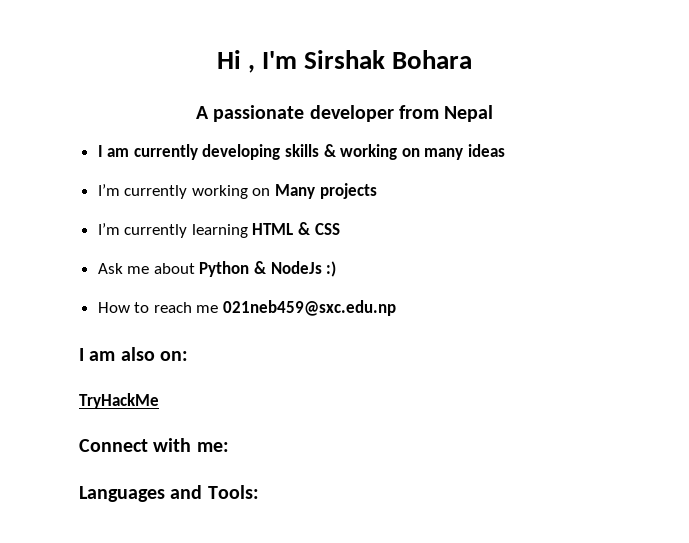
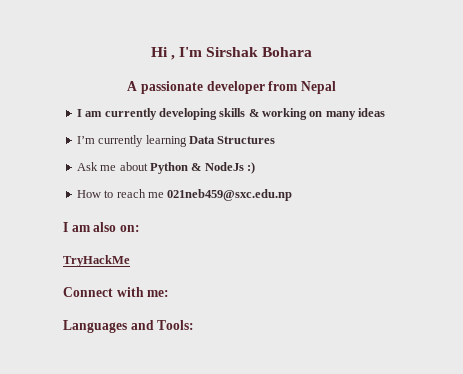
- I’m currently working on Many projects
- I’m currently learning HTML & CSS
+ I’m currently learning Data Structures

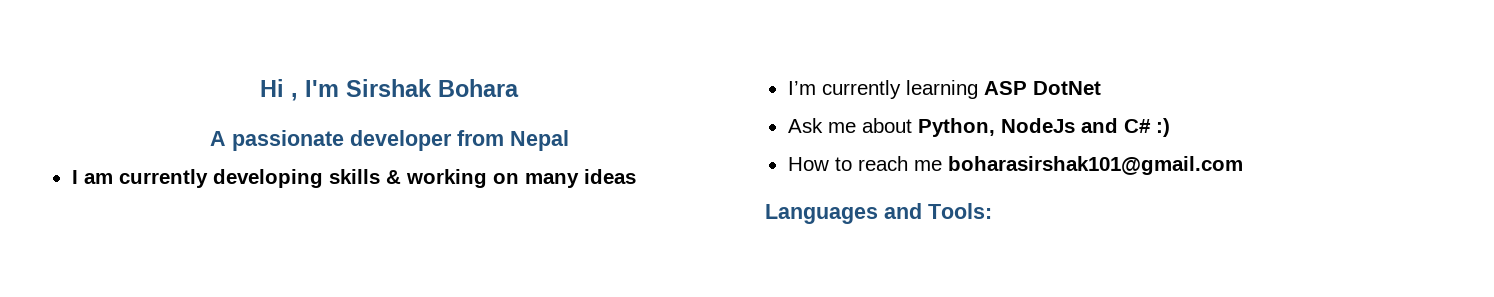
- I’m currently learning Data Structures
+ I’m currently learning ASP DotNet
- Ask me about Python & NodeJs :)
+ Ask me about Python, NodeJs and C# :)
- How to reach me 021neb459@sxc.edu.np
- I am also on:
- TryHackMe
- Connect with me:
+ How to reach me boharasirshak101@gmail.com

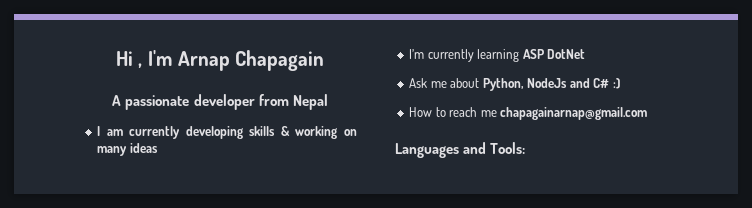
- Hi , I'm Sirshak Bohara
+ Hi , I'm Arnap Chapagain
- How to reach me boharasirshak101@gmail.com
+ How to reach me chapagainarnap@gmail.com

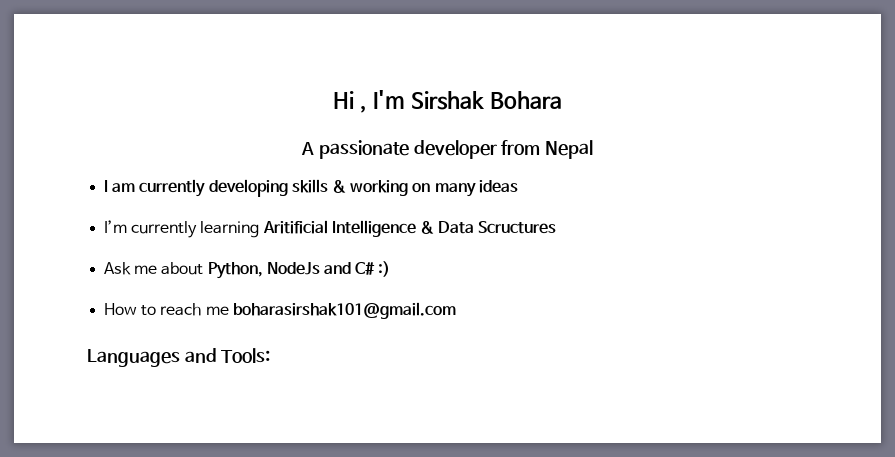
- Hi , I'm Arnap Chapagain
+ Hi , I'm Sirshak Bohara
- I’m currently learning ASP DotNet
+ I’m currently learning Aritificial Intelligence & Data Scructures
- How to reach me chapagainarnap@gmail.com
+ How to reach me boharasirshak101@gmail.com

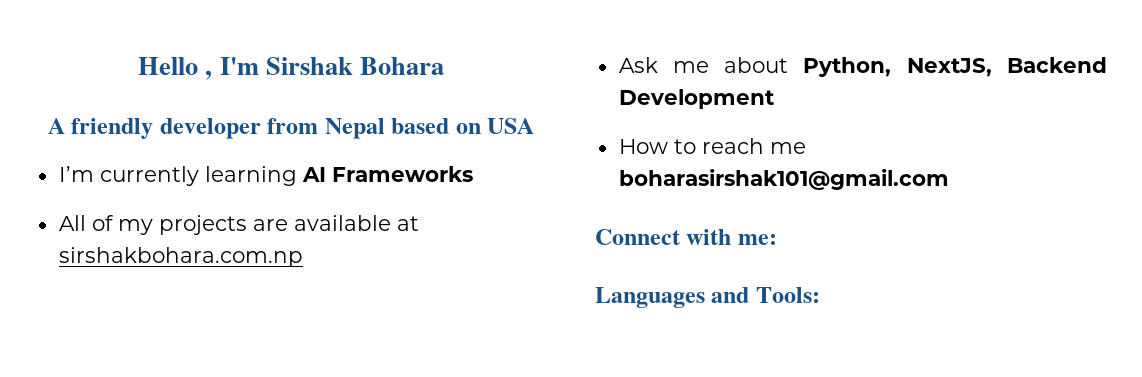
- Hi , I'm Sirshak Bohara
+ Hello , I'm Sirshak Bohara
- A passionate developer from Nepal
- I am currently developing skills & working on many ideas
- I’m currently learning Aritificial Intelligence & Data Scructures
+ A friendly developer from Nepal based on USA
+ I’m currently learning AI Frameworks
+ All of my projects are available at sirshakbohara.com.np
- Ask me about Python, NodeJs and C# :)
+ Ask me about Python, NextJS, Backend Development
+ Connect with me:

